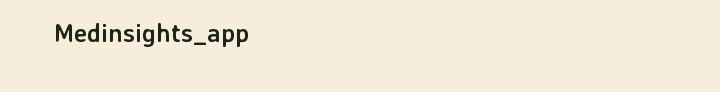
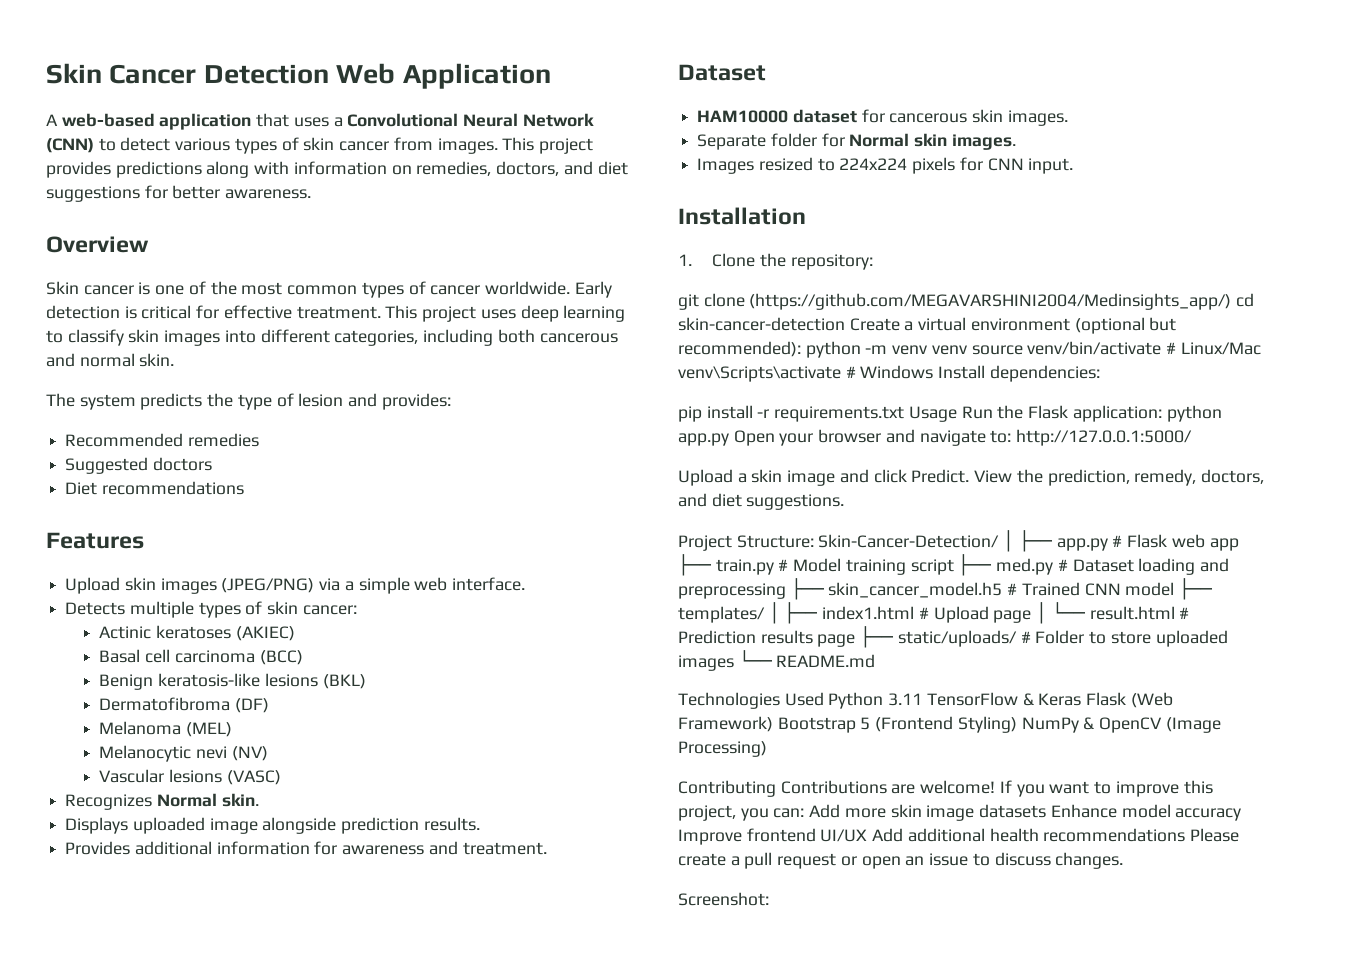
- Medinsights_app
+ Skin Cancer Detection Web Application
+ A web-based application that uses a Convolutional Neural Network (CNN) to detect various types of skin cancer from images. This project provides predictions along with information on remedies, doctors, and diet suggestions for better awareness.
+ Overview
+ Skin cancer is one of the most common types of cancer worldwide. Early detection is critical for effective treatment. This project uses deep learning to classify skin images into different categories, including both cancerous and normal skin.
+ The system predicts the type of lesion and provides:
+ Recommended remedies
+ Suggested doctors
+ Diet recommendations
+ Features
+ Upload skin images (JPEG/PNG) via a simple web interface.
+ Detects multiple types of skin cancer:
+ Actinic keratoses (AKIEC)
+ Basal cell carcinoma (BCC)
+ Benign keratosis-like lesions (BKL)
+ Dermatofibroma (DF)
+ Melanoma (MEL)
+ Melanocytic nevi (NV)
+ Vascular lesions (VASC)
+ Recognizes Normal skin.
+ Displays uploaded image alongside prediction results.
+ Provides additional information for awareness and treatment.
+ Dataset
+ HAM10000 dataset for cancerous skin images.
+ Separate folder for Normal skin images.
+ Images resized to 224x224 pixels for CNN input.
+ Installation
+ 1. Clone the repository:
+ git clone (https://github.com/MEGAVARSHINI2004/Medinsights_app/) cd skin-cancer-detection Create a virtual environment (optional but recommended): python -m venv venv source venv/bin/activate # Linux/Mac venv\Scripts\activate # Windows Install dependencies:
+ pip install -r requirements.txt Usage Run the Flask application: python app.py Open your browser and navigate to: http://127.0.0.1:5000/
+ Upload a skin image and click Predict. View the prediction, remedy, doctors, and diet suggestions.
+ Project Structure: Skin-Cancer-Detection/ │ ├── app.py # Flask web app ├── train.py # Model training script ├── med.py # Dataset loading and preprocessing ├── skin_cancer_model.h5 # Trained CNN model ├── templates/ │ ├── index1.html # Upload page │ └── result.html # Prediction results page ├── static/uploads/ # Folder to store uploaded images └── README.md
+ Technologies Used Python 3.11 TensorFlow & Keras Flask (Web Framework) Bootstrap 5 (Frontend Styling) NumPy & OpenCV (Image Processing)
+ Contributing Contributions are welcome! If you want to improve this project, you can: Add more skin image datasets Enhance model accuracy Improve frontend UI/UX Add additional health recommendations Please create a pull request or open an issue to discuss changes.
+ Screenshot:

